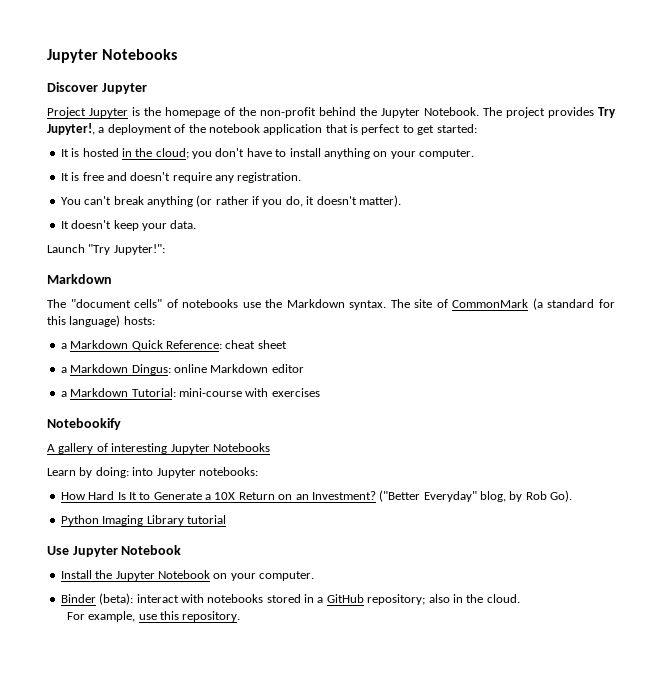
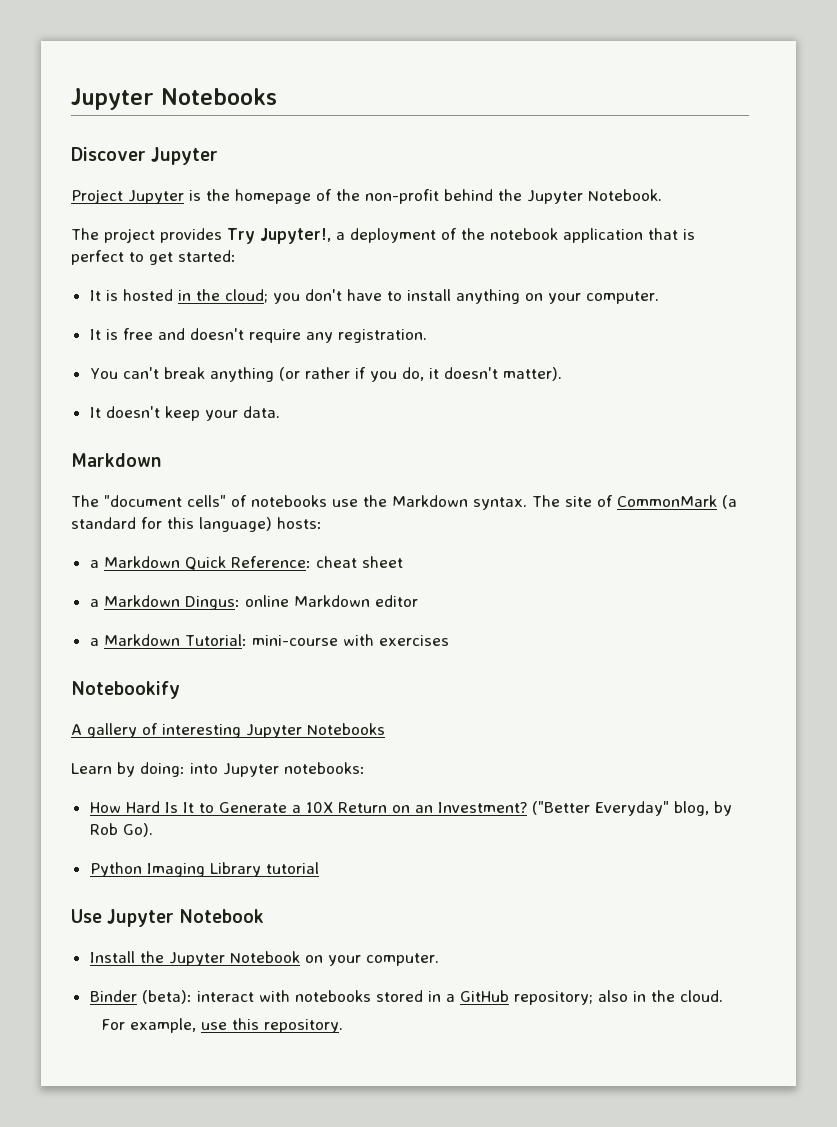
- Project Jupyter is the homepage of the non-profit behind the Jupyter Notebook. The project provides Try Jupyter!, a deployment of the notebook application that is perfect to get started:
+ Project Jupyter is the homepage of the non-profit behind the Jupyter Notebook.
+ The project provides Try Jupyter!, a deployment of the notebook application that is perfect to get started:
- Launch "Try Jupyter!":

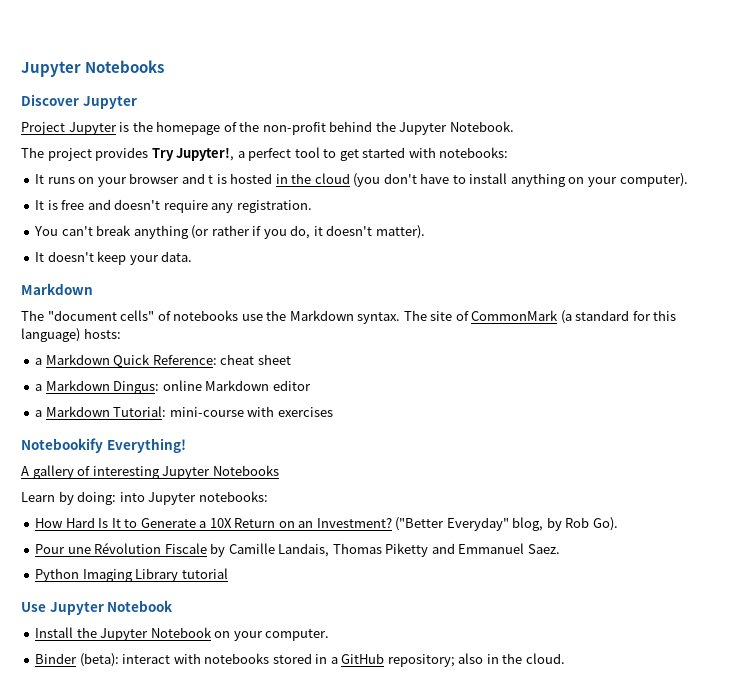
- The project provides Try Jupyter!, a deployment of the notebook application that is perfect to get started:
- It is hosted in the cloud; you don't have to install anything on your computer.
+ The project provides Try Jupyter!, a perfect tool to get started with notebooks:
+ It runs on your browser and t is hosted in the cloud (you don't have to install anything on your computer).
- Notebookify
+ Notebookify Everything!
+ Pour une Révolution Fiscale by Camille Landais, Thomas Piketty and Emmanuel Saez.
- For example, use this repository.

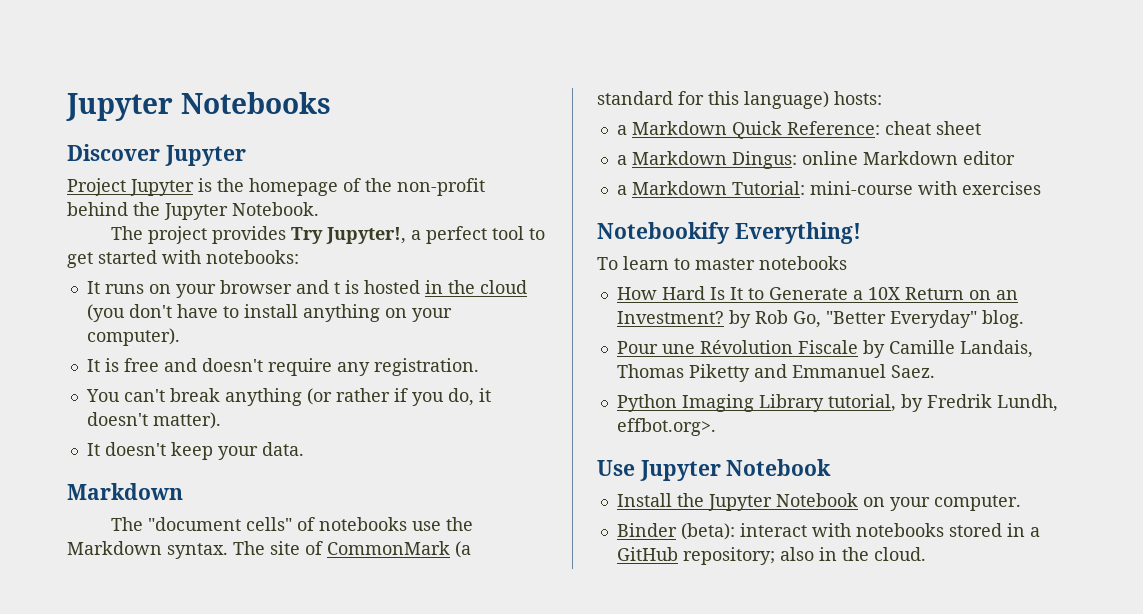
- A gallery of interesting Jupyter Notebooks
- Learn by doing: into Jupyter notebooks:
+ To learn to master notebooks
- How Hard Is It to Generate a 10X Return on an Investment? ("Better Everyday" blog, by Rob Go).
+ How Hard Is It to Generate a 10X Return on an Investment? by Rob Go, "Better Everyday" blog.
- Python Imaging Library tutorial
+ Python Imaging Library tutorial, by Fredrik Lundh, effbot.org>.

